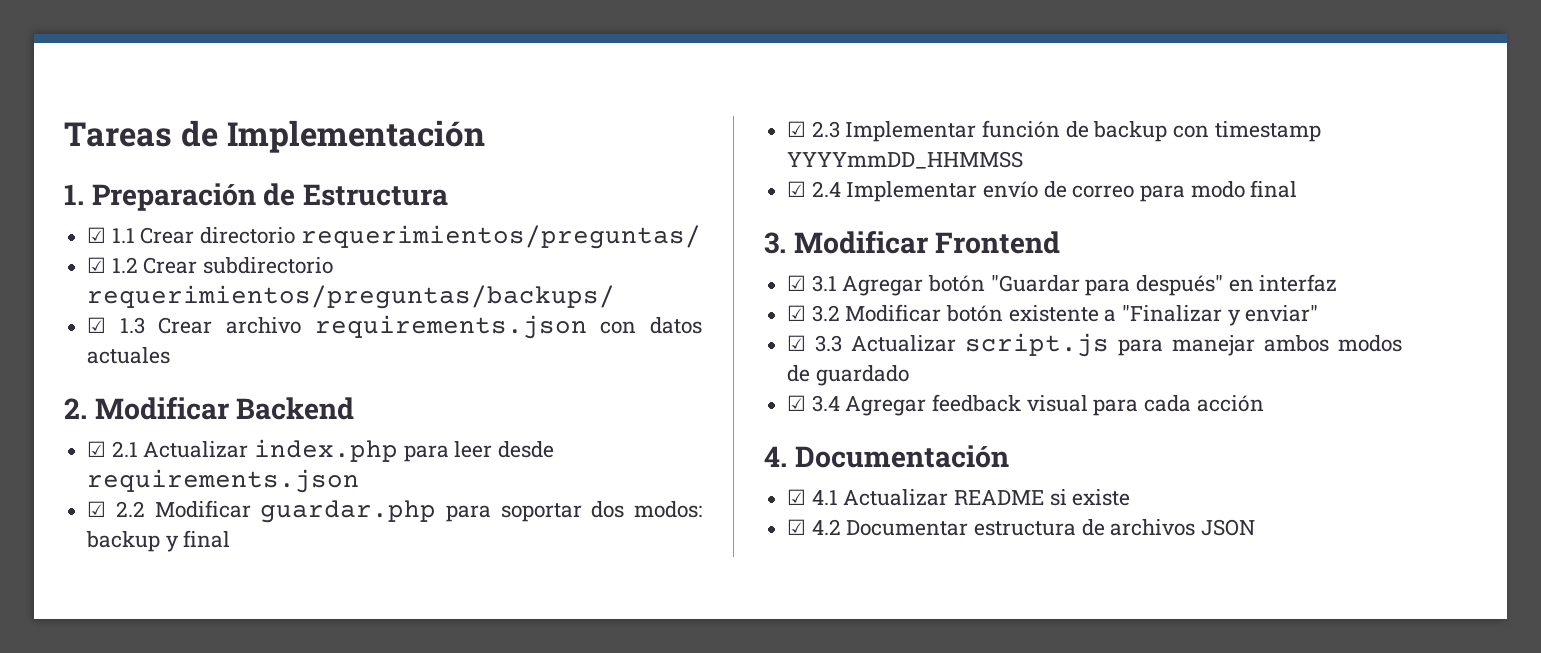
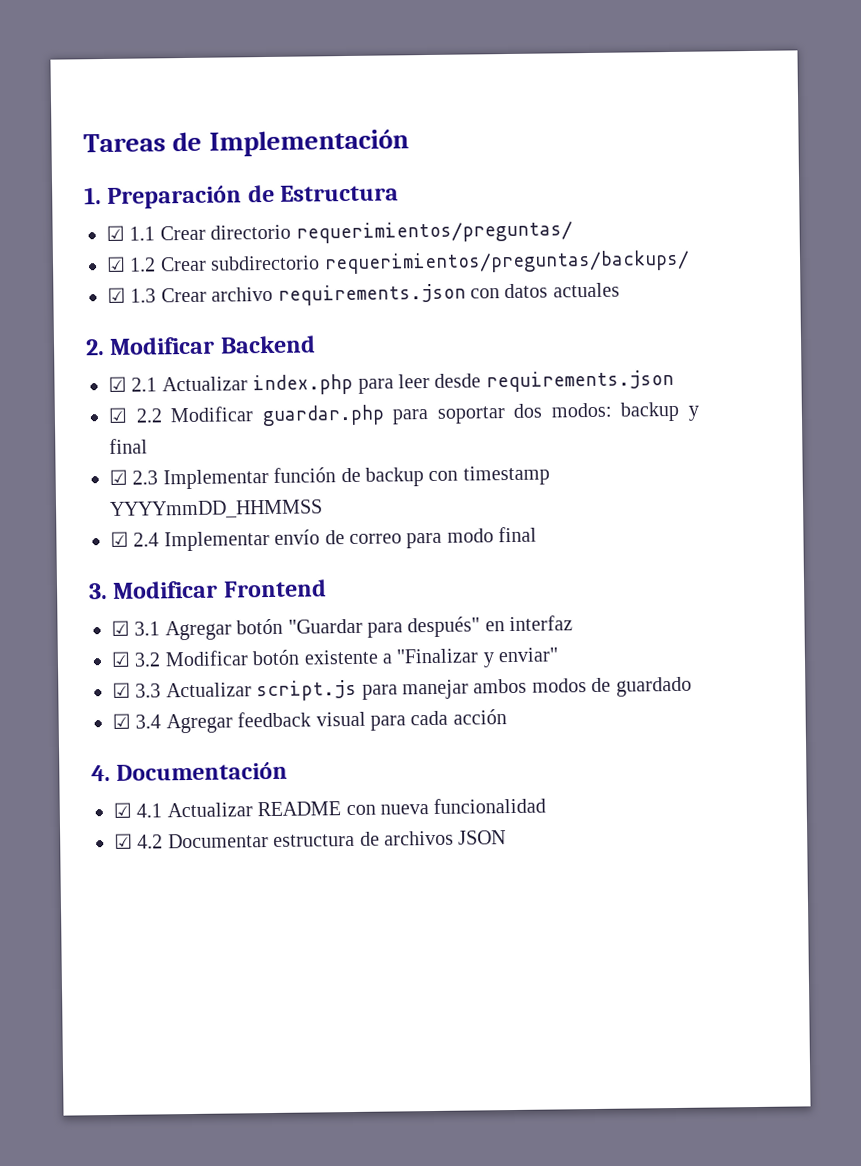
- ☑ 4.1 Actualizar README si existe
+ ☑ 4.1 Actualizar README con nueva funcionalidad

